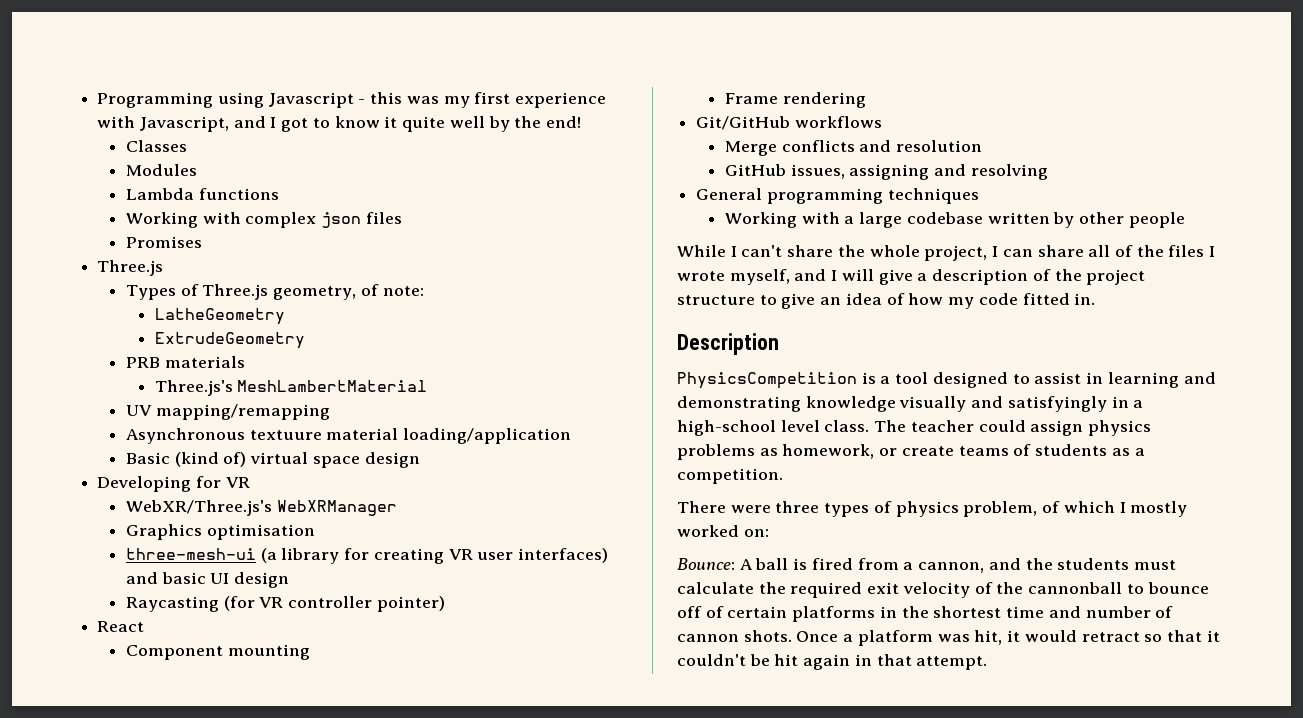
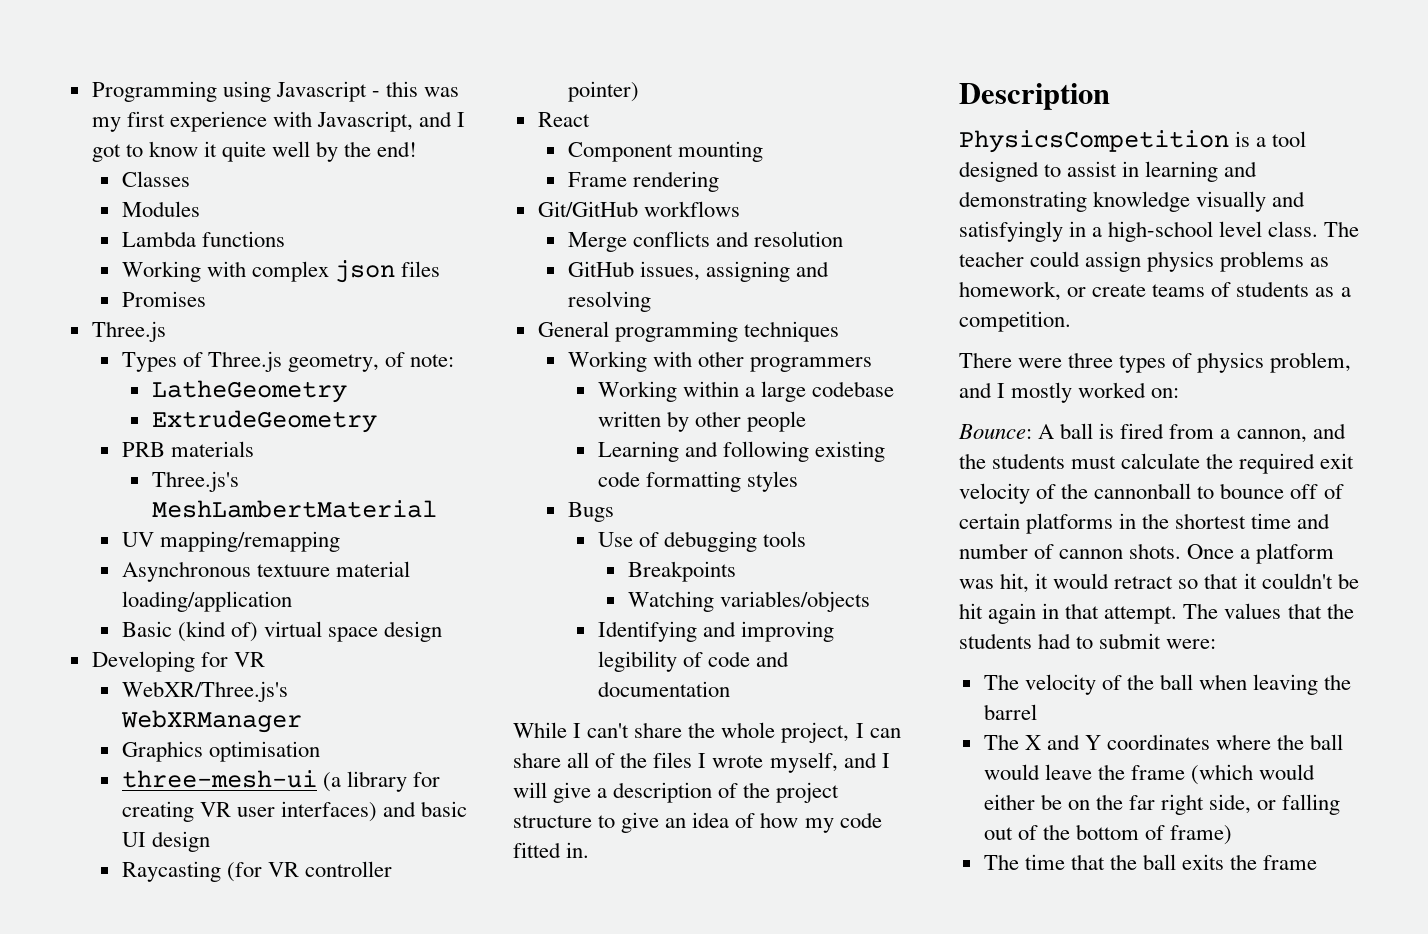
- Working with a large codebase written by other people
+ Working with other programmers
+ Working within a large codebase written by other people
+ Learning and following existing code formatting styles
+ Bugs
+ Use of debugging tools
+ Breakpoints
+ Watching variables/objects
+ Identifying and improving legibility of code and documentation
- There were three types of physics problem, of which I mostly worked on:
+ There were three types of physics problem, and I mostly worked on:
+ The values that the students had to submit were:
+ The velocity of the ball when leaving the barrel
+ The X and Y coordinates where the ball would leave the frame (which would either be on the far right side, or falling out of the bottom of frame)
+ The time that the ball exits the frame

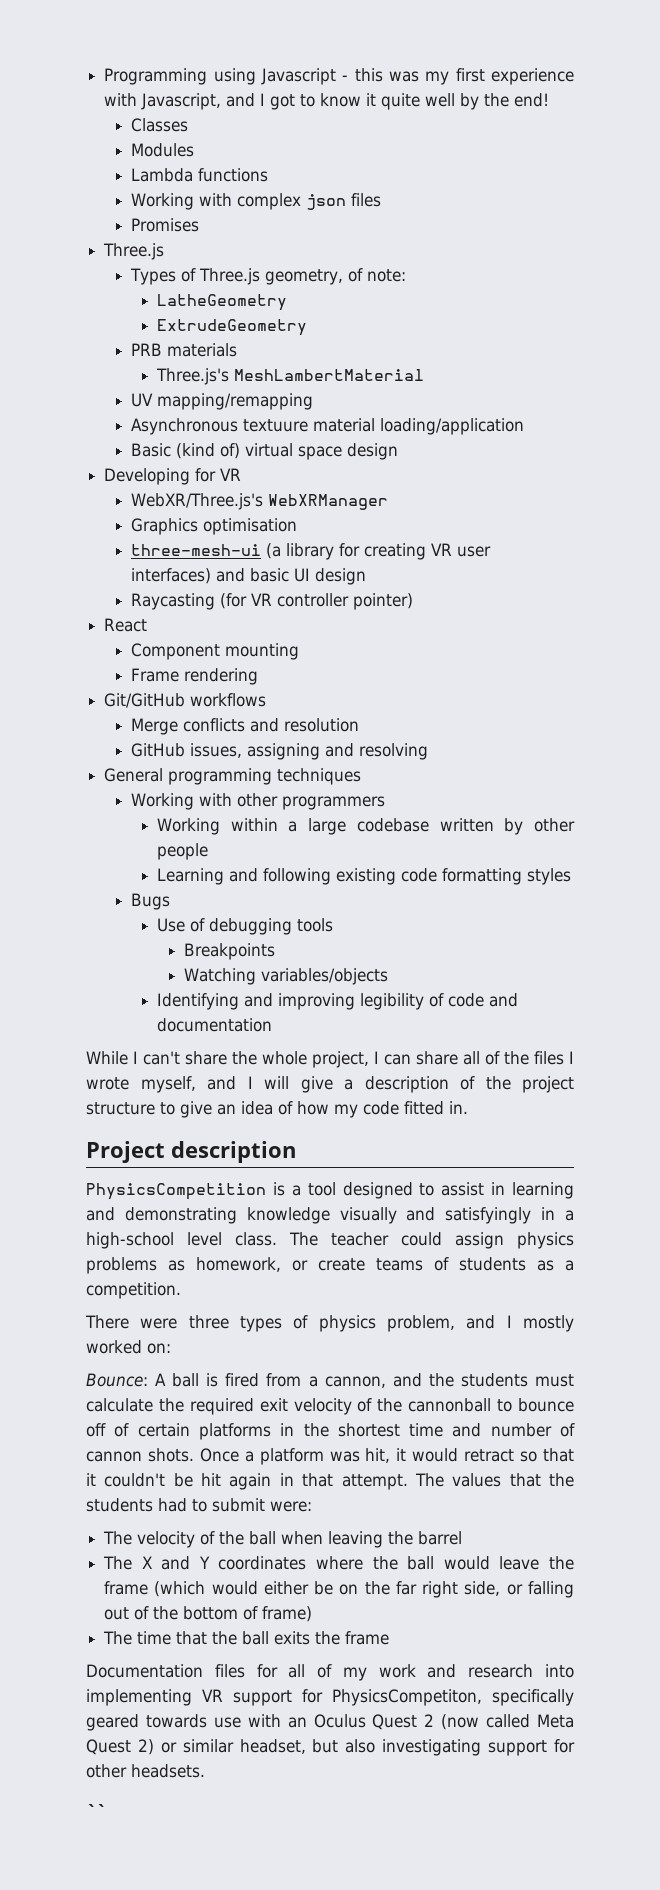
- Description
+ Project description
+ Documentation files for all of my work and research into implementing VR support for PhysicsCompetiton, specifically geared towards use with an Oculus Quest 2 (now called Meta Quest 2) or similar headset, but also investigating support for other headsets.
+ ``

